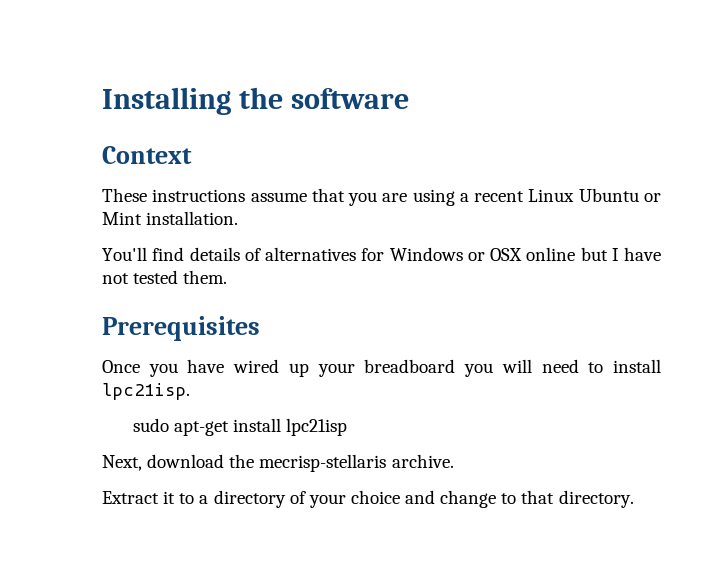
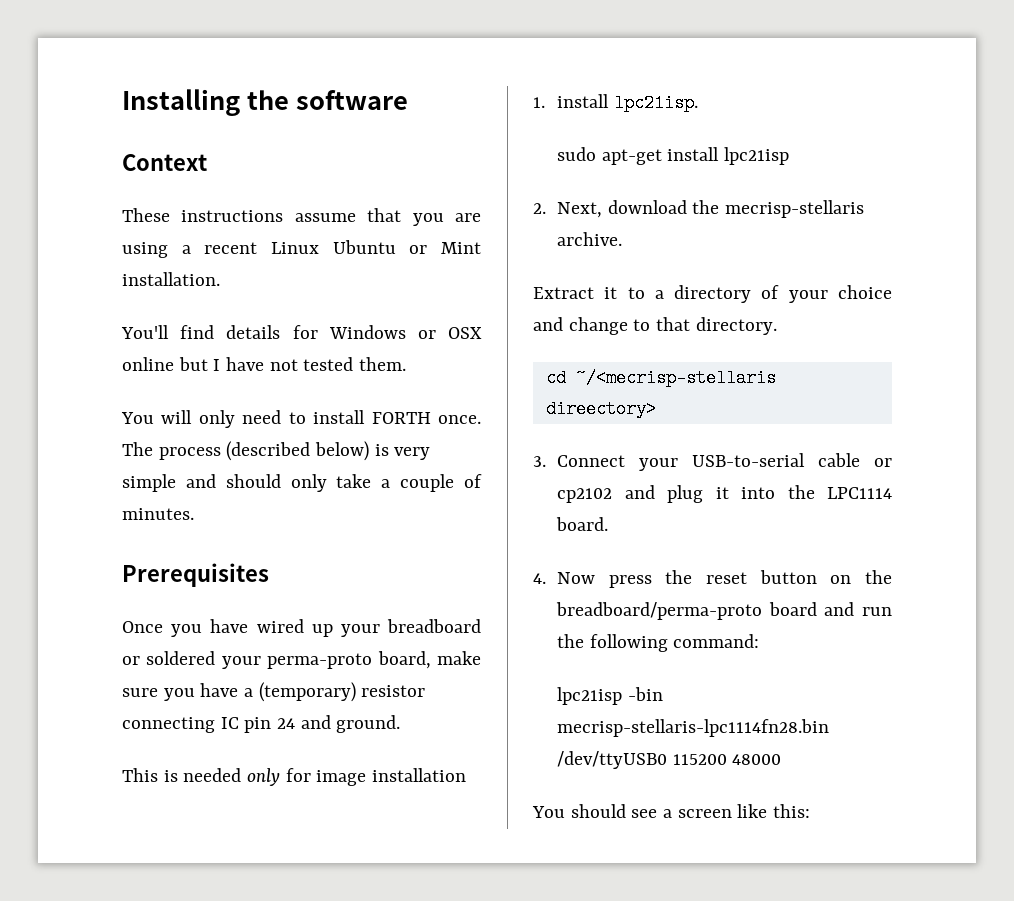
- You'll find details of alternatives for Windows or OSX online but I have not tested them.
+ You'll find details for Windows or OSX online but I have not tested them.
+ You will only need to install FORTH once. The process (described below) is very simple and should only take a couple of minutes.
- Once you have wired up your breadboard you will need to install lpc21isp.
+ Once you have wired up your breadboard or soldered your perma-proto board, make sure you have a (temporary) resistor connecting IC pin 24 and ground.
+ This is needed only for image installation
+ 1. install lpc21isp.
- Next, download the mecrisp-stellaris archive.
+ 2. Next, download the mecrisp-stellaris archive.
+ cd ~/<mecrisp-stellaris direectory>
+ 3. Connect your USB-to-serial cable or cp2102 and plug it into the LPC1114 board.
+ 4. Now press the reset button on the breadboard/perma-proto board and run the following command:
+ lpc21isp -bin mecrisp-stellaris-lpc1114fn28.bin /dev/ttyUSB0 115200 48000
+ You should see a screen like this:

